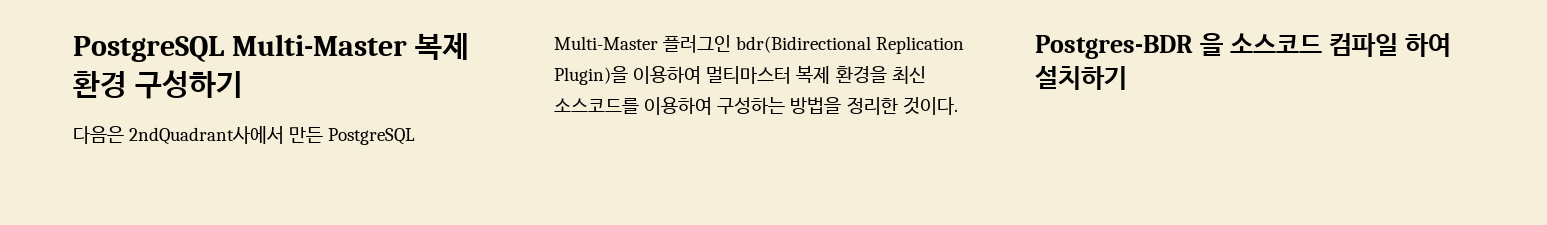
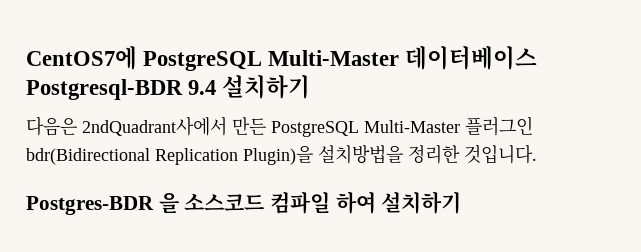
- PostgreSQL Multi-Master 복제 환경 구성하기
+ CentOS7에 PostgreSQL Multi-Master 데이터베이스 Postgresql-BDR 9.4 설치하기
- 다음은 2ndQuadrant사에서 만든 PostgreSQL Multi-Master 플러그인 bdr(Bidirectional Replication Plugin)을 이용하여 멀티마스터 복제 환경을 최신 소스코드를 이용하여 구성하는 방법을 정리한 것이다.
+ 다음은 2ndQuadrant사에서 만든 PostgreSQL Multi-Master 플러그인 bdr(Bidirectional Replication Plugin)을 설치방법을 정리한 것입니다.

